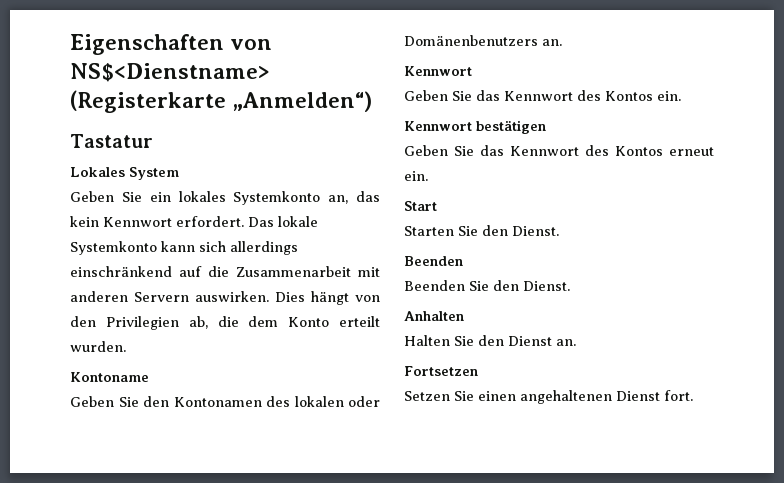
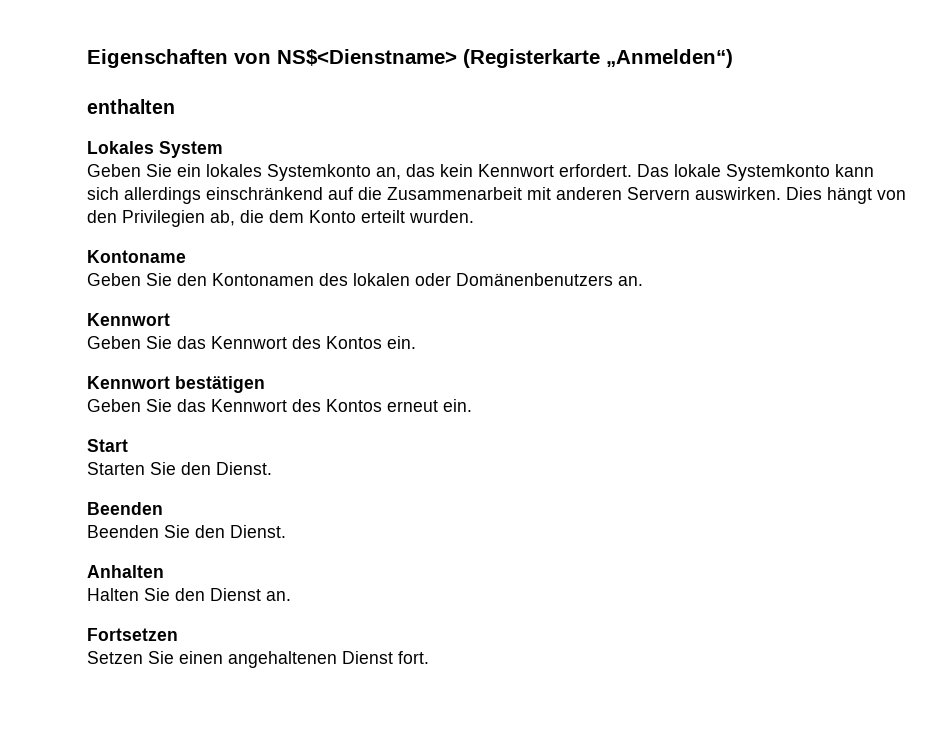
- Tastatur
+ enthalten

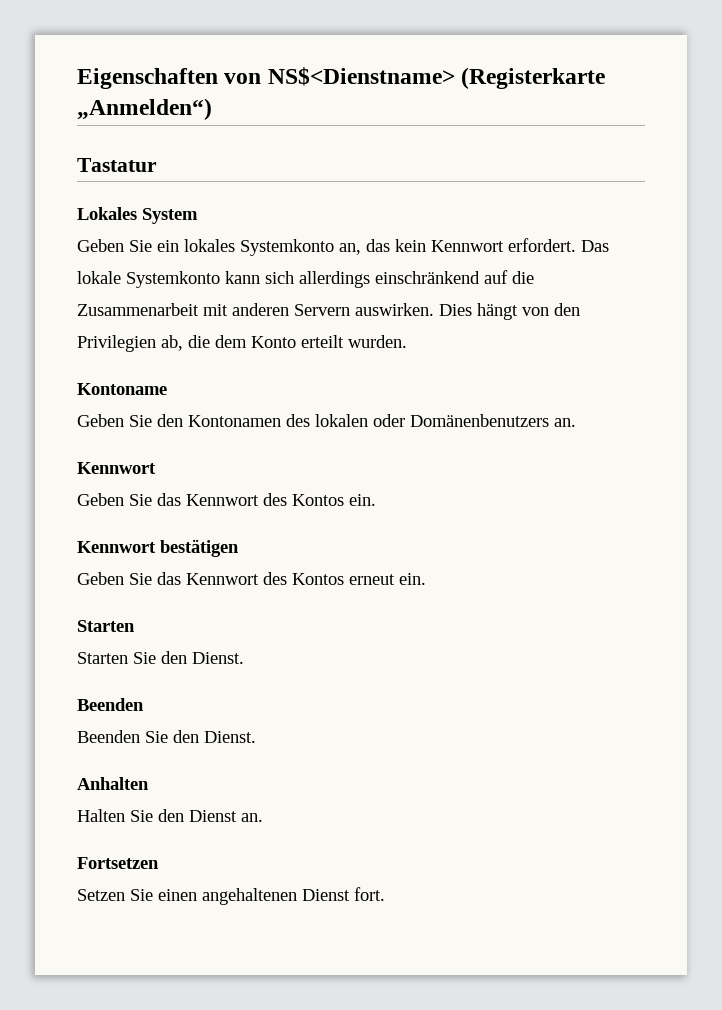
- enthalten
+ Tastatur
  Geben Sie das Kennwort des Kontos erneut ein.
- Start
+ Starten

